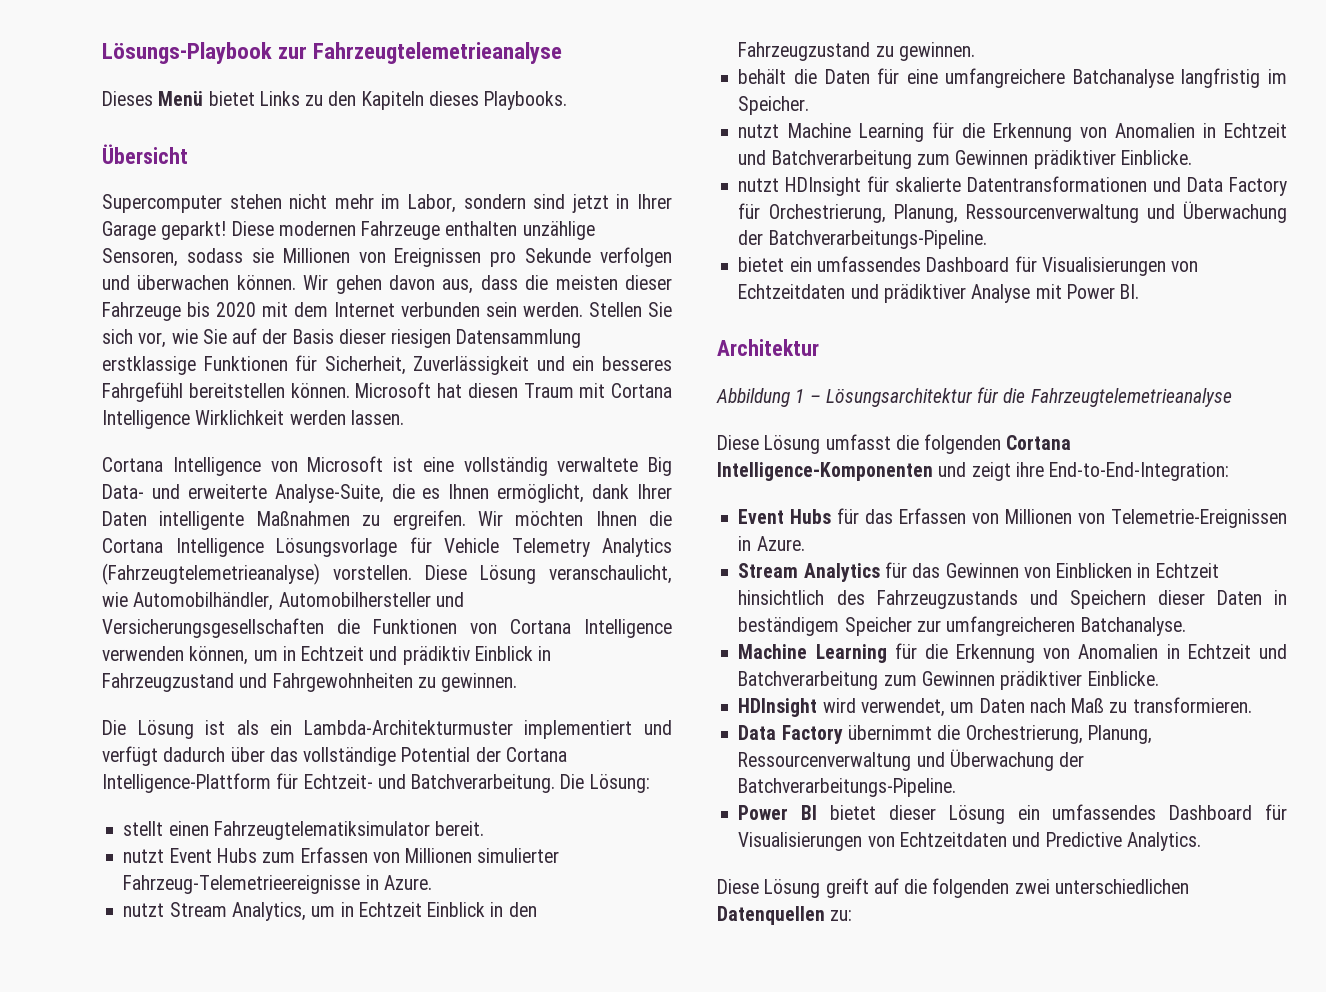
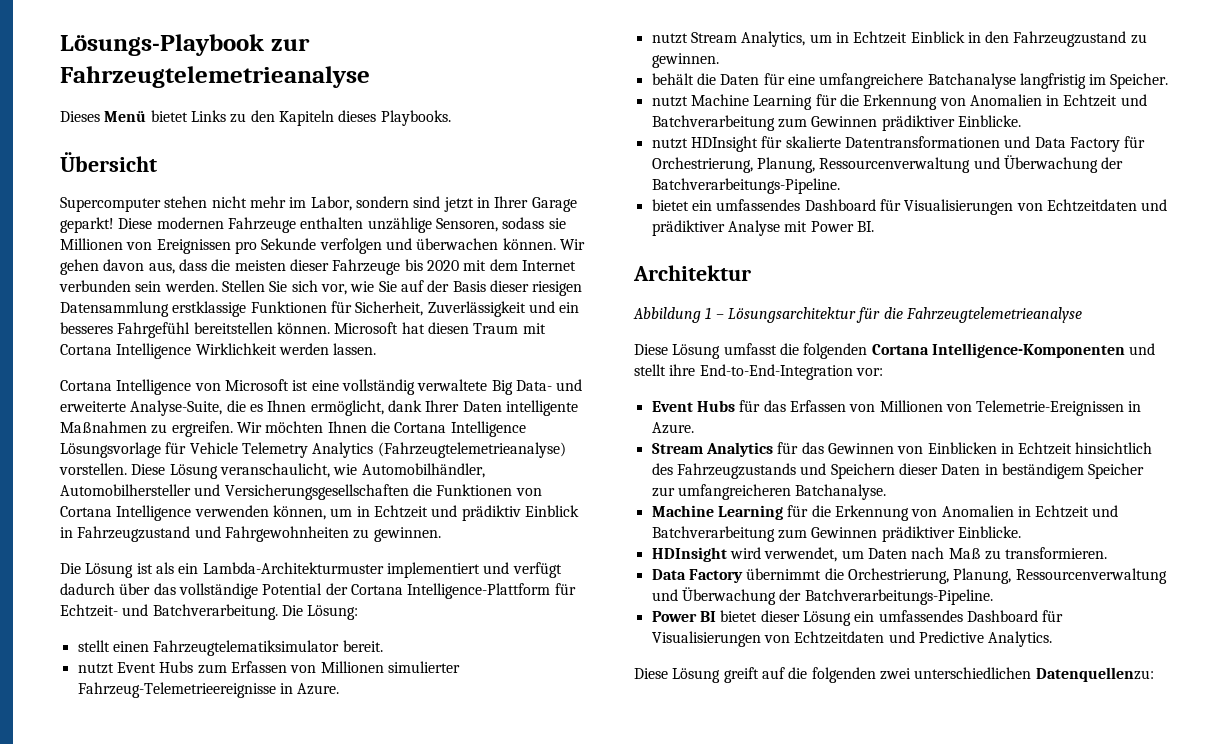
- Diese Lösung umfasst die folgenden Cortana Intelligence-Komponenten und zeigt ihre End-to-End-Integration:
+ Diese Lösung umfasst die folgenden Cortana Intelligence-Komponenten und stellt ihre End-to-End-Integration vor:
- Diese Lösung greift auf die folgenden zwei unterschiedlichen Datenquellen zu:
+ Diese Lösung greift auf die folgenden zwei unterschiedlichen Datenquellenzu:

